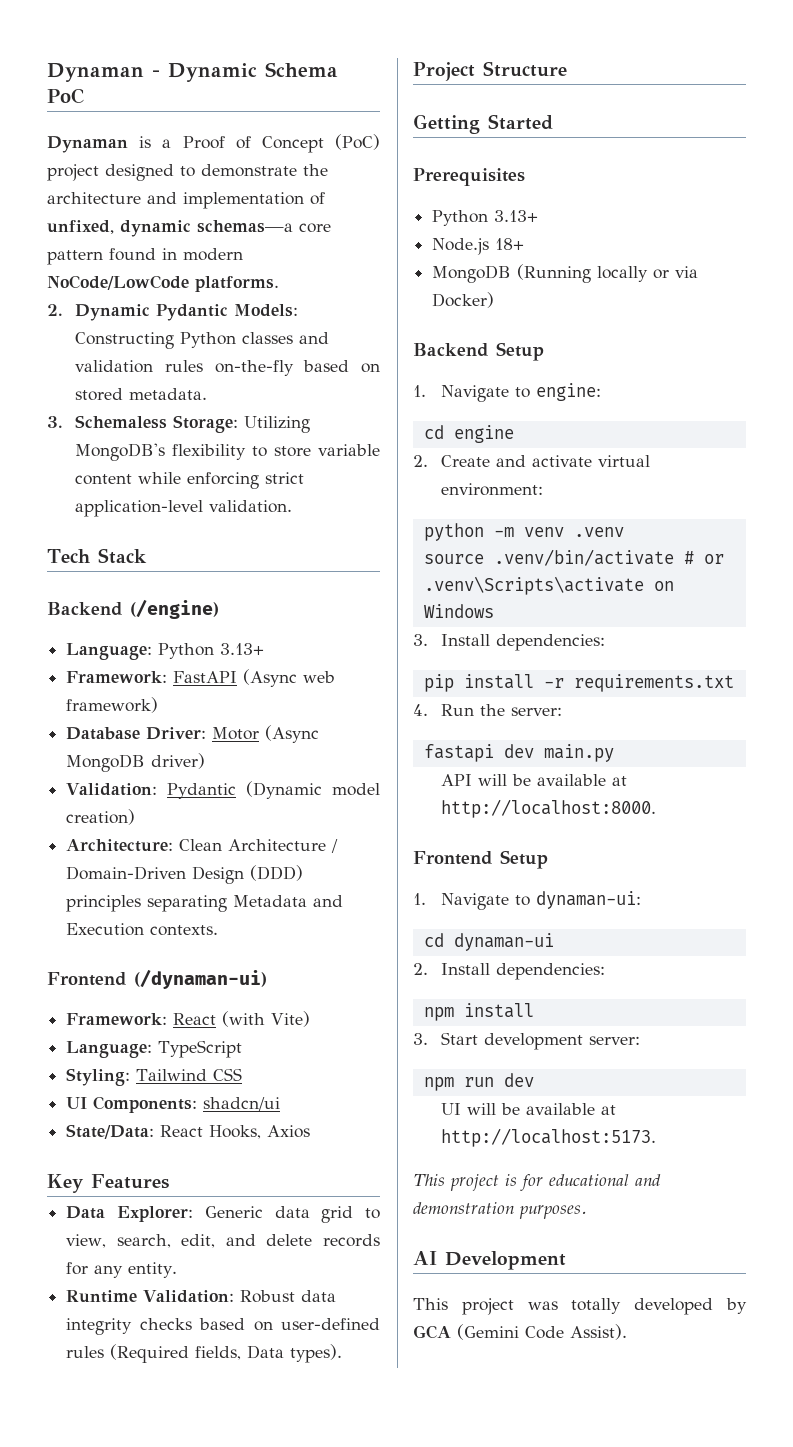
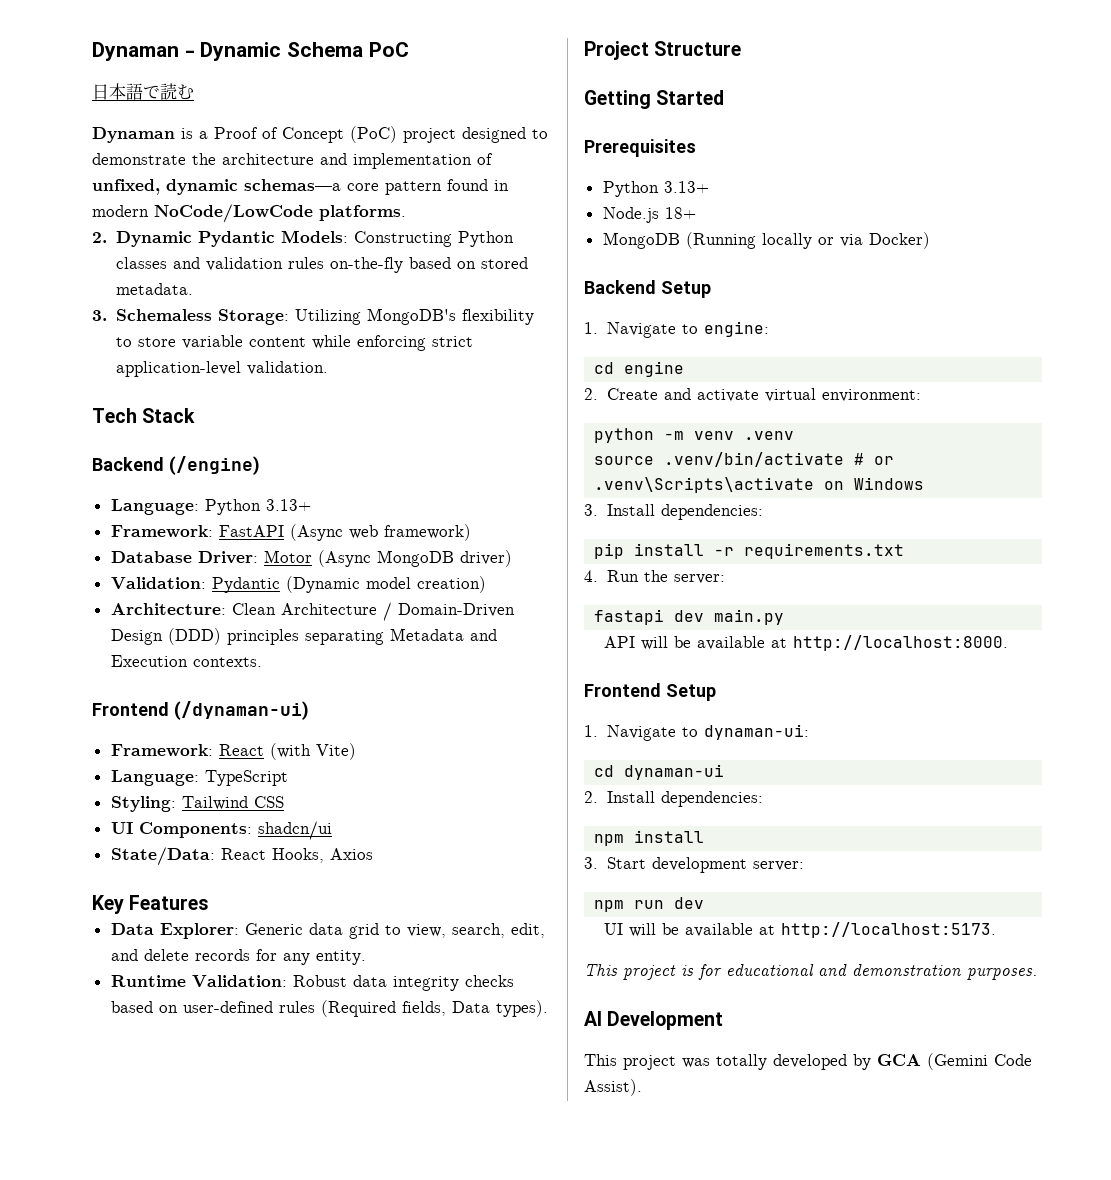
+ 日本語で読む

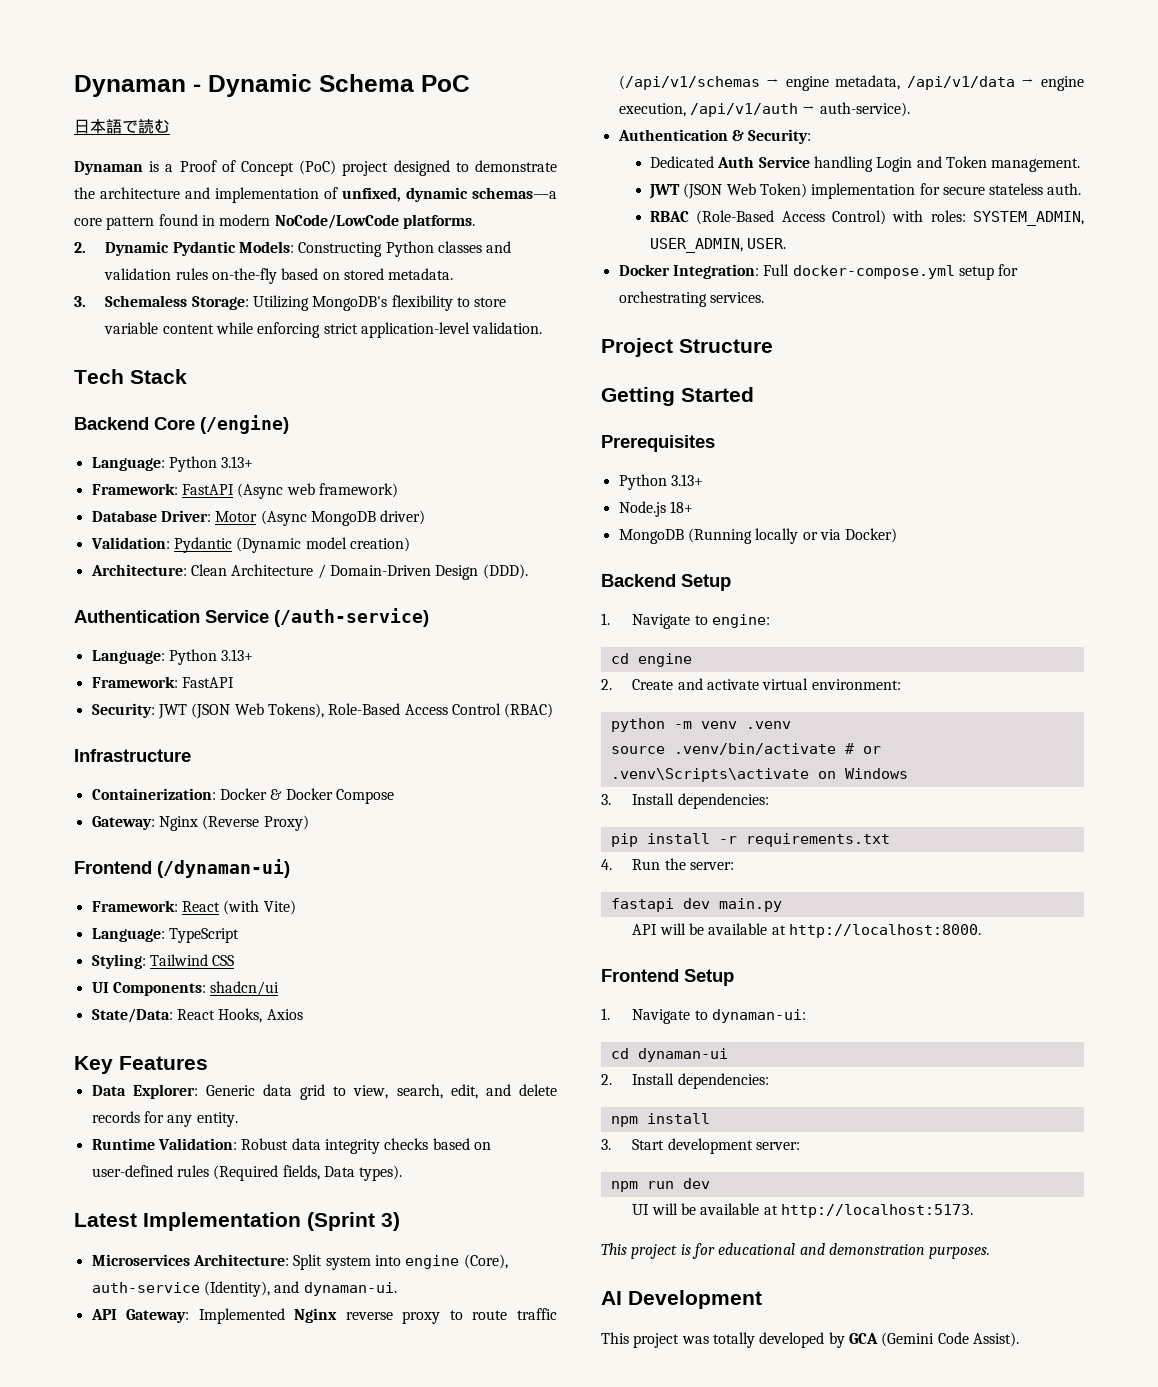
- Backend (/engine)
+ Backend Core (/engine)
- Architecture: Clean Architecture / Domain-Driven Design (DDD) principles separating Metadata and Execution contexts.
+ Architecture: Clean Architecture / Domain-Driven Design (DDD).
+ Authentication Service (/auth-service)
+ Language: Python 3.13+
+ Framework: FastAPI
+ Security: JWT (JSON Web Tokens), Role-Based Access Control (RBAC)
+ Infrastructure
+ Containerization: Docker & Docker Compose
+ Gateway: Nginx (Reverse Proxy)
+ Latest Implementation (Sprint 3)
+ Microservices Architecture: Split system into engine (Core), auth-service (Identity), and dynaman-ui.
+ API Gateway: Implemented Nginx reverse proxy to route traffic (/api/v1/schemas → engine metadata, /api/v1/data → engine execution, /api/v1/auth → auth-service).
+ Authentication & Security:
+ Dedicated Auth Service handling Login and Token management.
+ JWT (JSON Web Token) implementation for secure stateless auth.
+ RBAC (Role-Based Access Control) with roles: SYSTEM_ADMIN, USER_ADMIN, USER.
+ Docker Integration: Full docker-compose.yml setup for orchestrating services.

